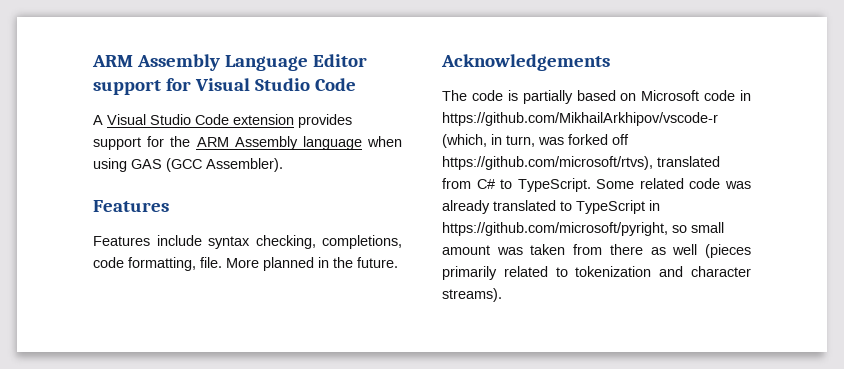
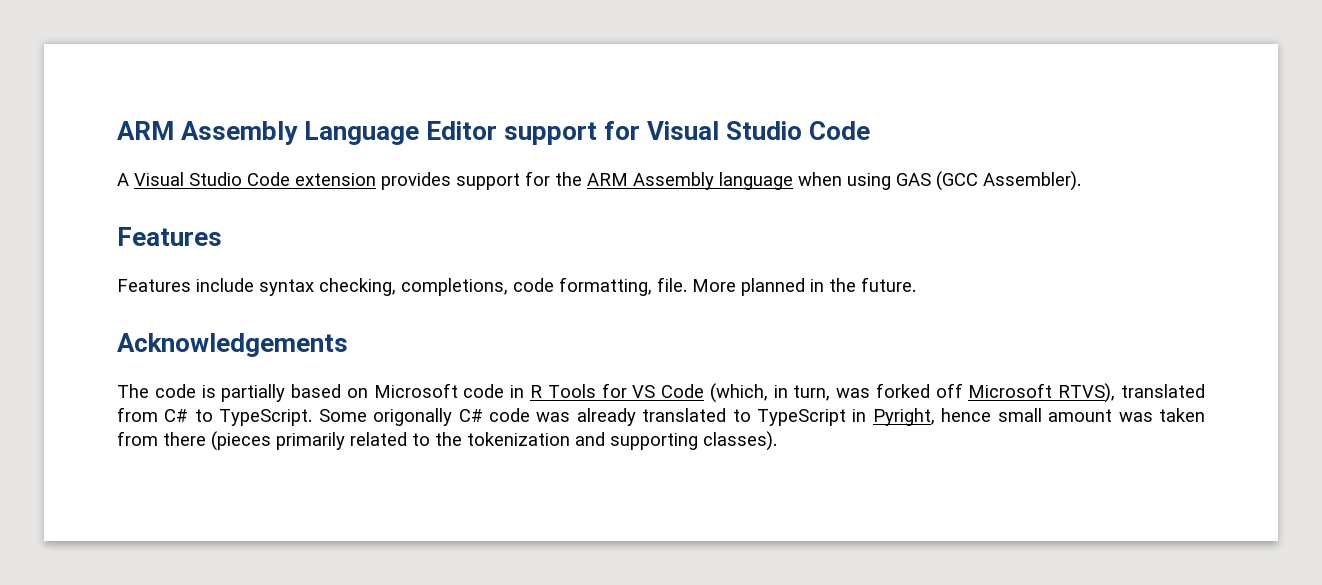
- The code is partially based on Microsoft code in https://github.com/MikhailArkhipov/vscode-r (which, in turn, was forked off https://github.com/microsoft/rtvs), translated from C# to TypeScript.
+ The code is partially based on Microsoft code in R Tools for VS Code (which, in turn, was forked off Microsoft RTVS), translated from C# to TypeScript.
- Some related code was already translated to TypeScript in https://github.com/microsoft/pyright, so small amount was taken from there as well (pieces primarily related to tokenization and character streams).
+ Some origonally C# code was already translated to TypeScript in Pyright, hence small amount was taken from there (pieces primarily related to the tokenization and supporting classes).

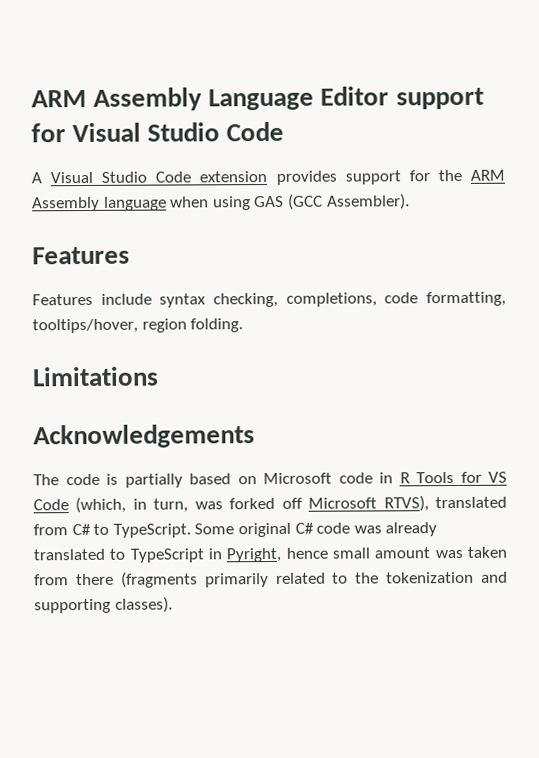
- Features include syntax checking, completions, code formatting, file. More planned in the future.
+ Features include syntax checking, completions, code formatting, tooltips/hover, region folding.
+ Limitations
- Some origonally C# code was already translated to TypeScript in Pyright, hence small amount was taken from there (pieces primarily related to the tokenization and supporting classes).
+ Some original C# code was already translated to TypeScript in Pyright, hence small amount was taken from there (fragments primarily related to the tokenization and supporting classes).

